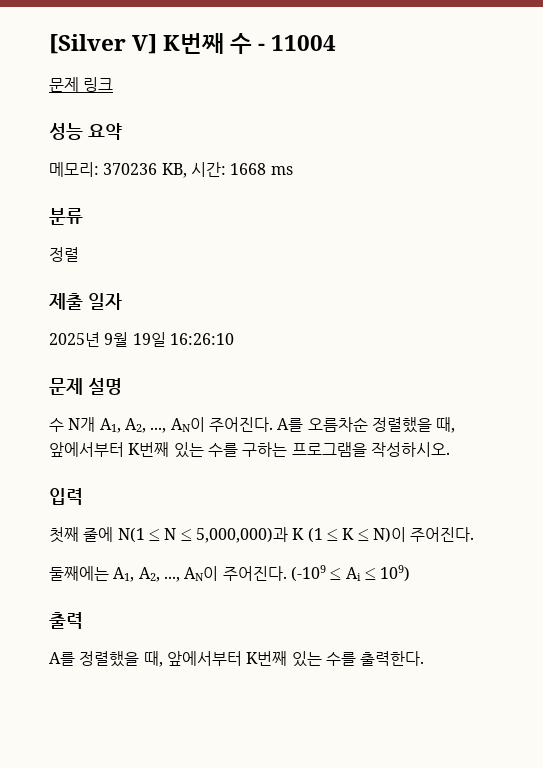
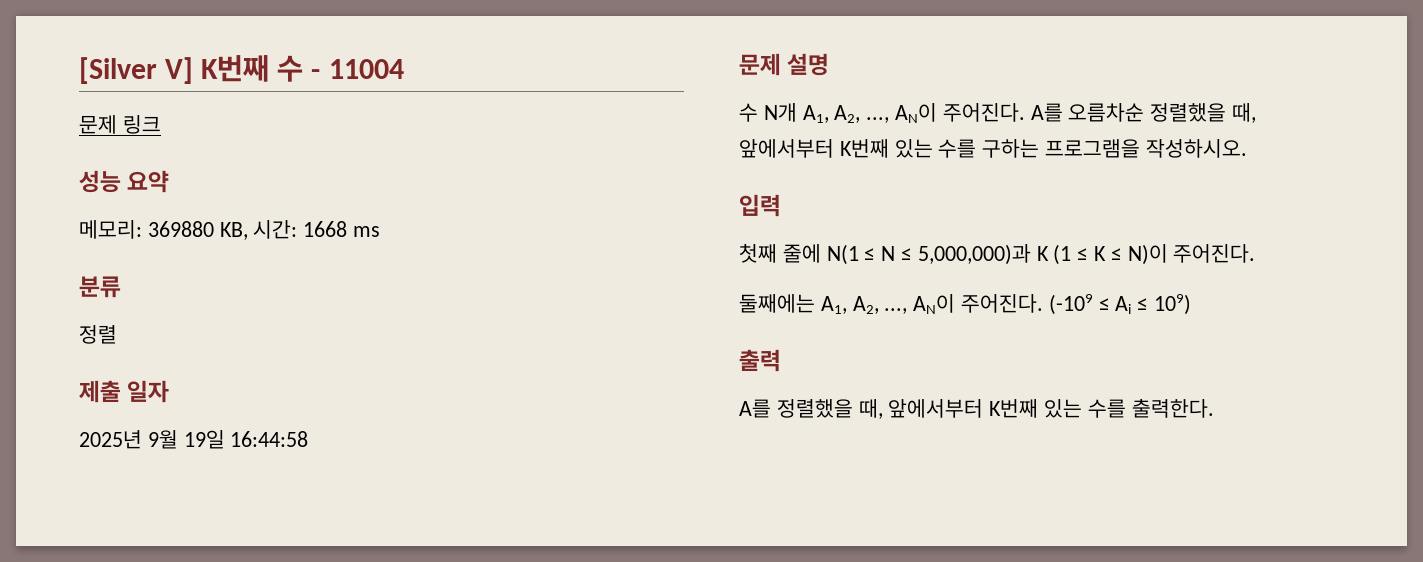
- 메모리: 370236 KB, 시간: 1668 ms
+ 메모리: 369880 KB, 시간: 1668 ms
- 2025년 9월 19일 16:26:10
+ 2025년 9월 19일 16:44:58

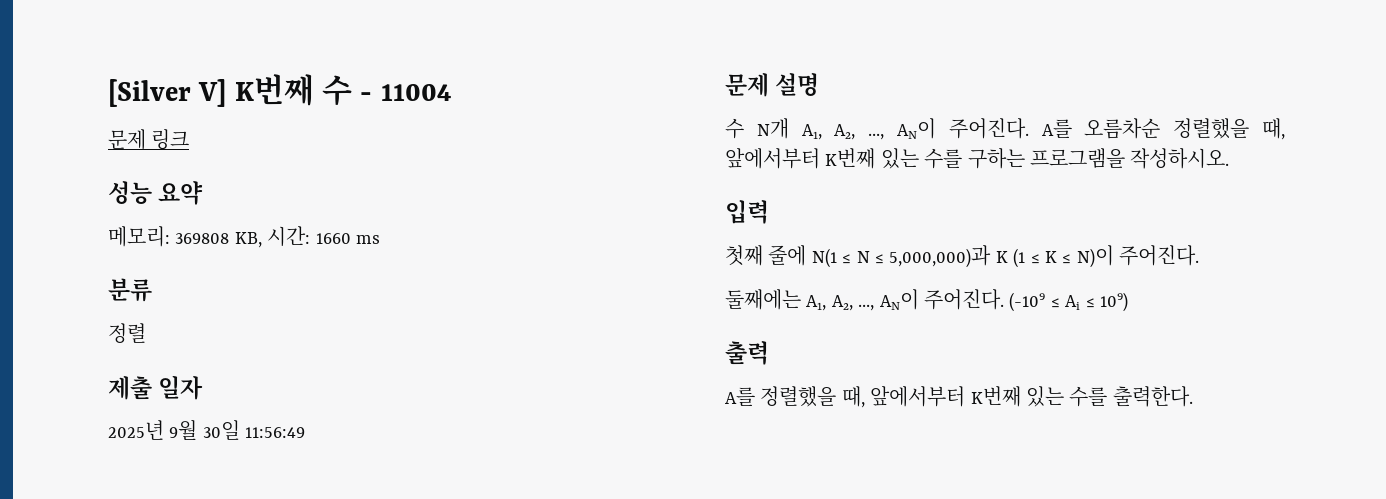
- 메모리: 369880 KB, 시간: 1668 ms
+ 메모리: 369808 KB, 시간: 1660 ms
- 2025년 9월 19일 16:44:58
+ 2025년 9월 30일 11:56:49

